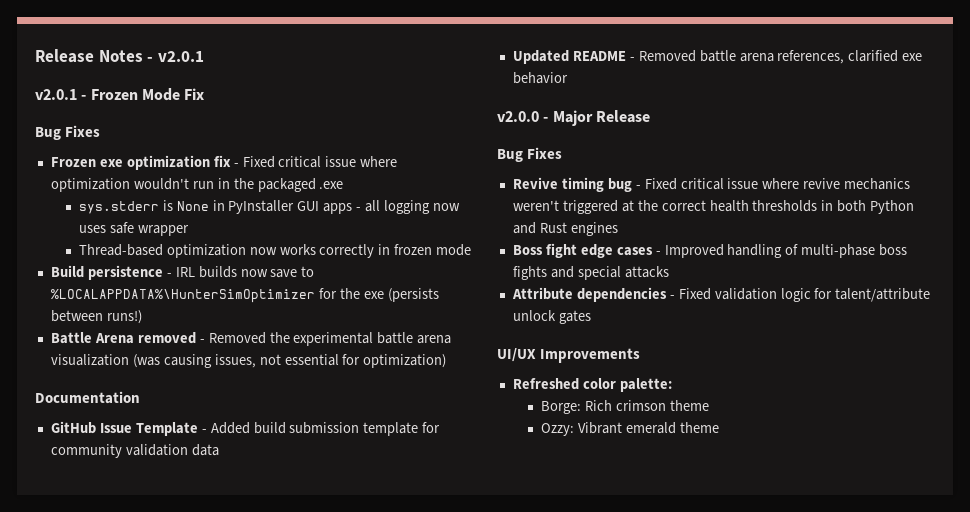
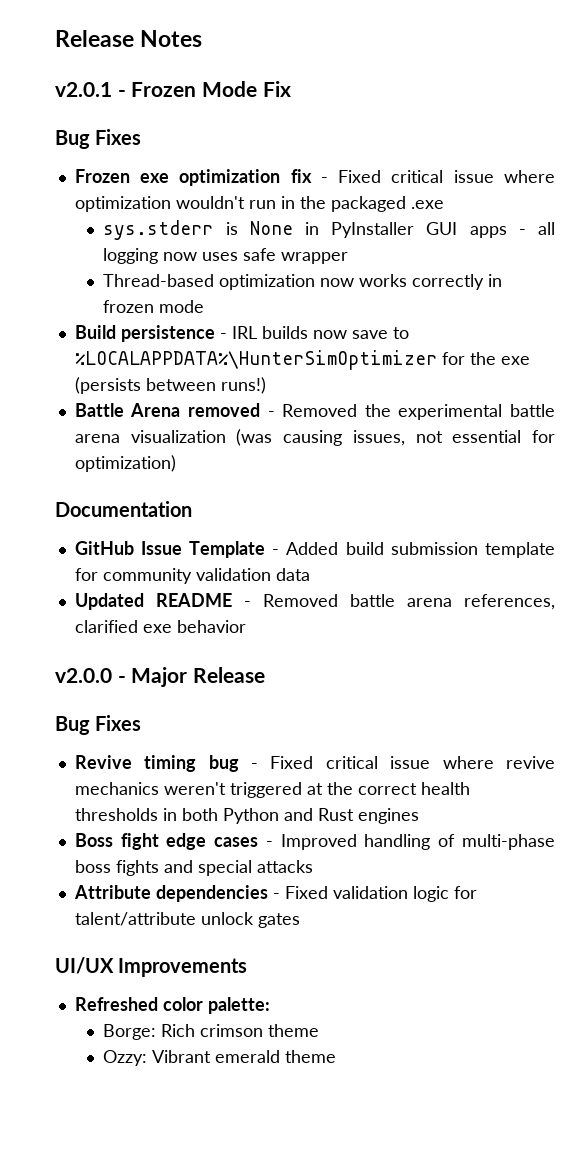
- Release Notes - v2.0.1
+ Release Notes

